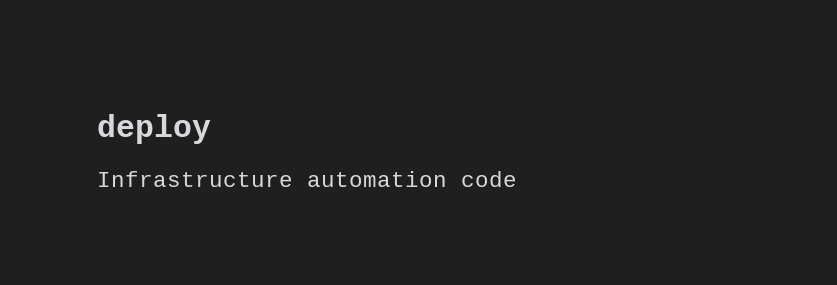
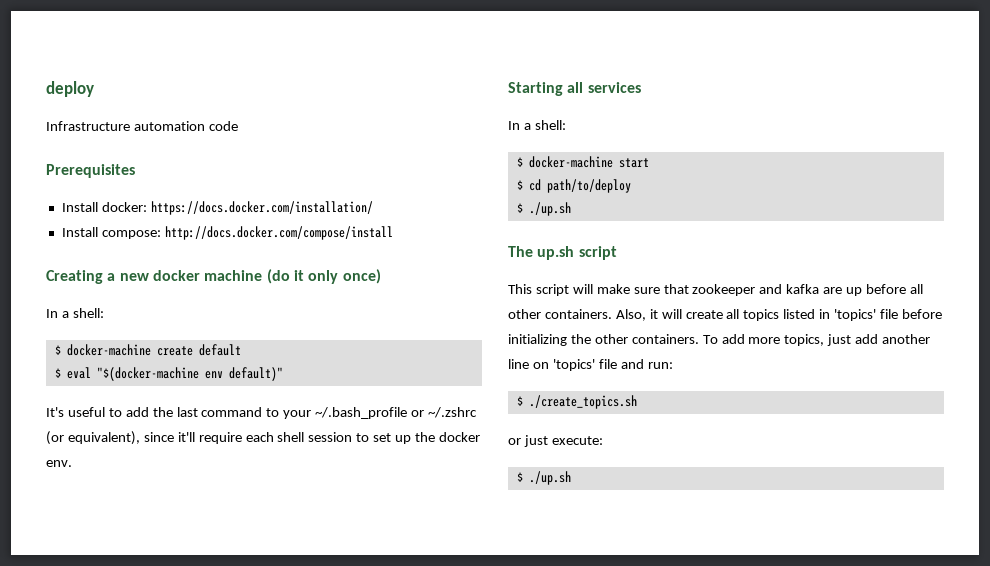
+ Prerequisites
+ Install docker: https://docs.docker.com/installation/
+ Install compose: http://docs.docker.com/compose/install
+ Creating a new docker machine (do it only once)
+ In a shell:
+ $ docker-machine create default
+ $ eval "$(docker-machine env default)"
+ It's useful to add the last command to your ~/.bash_profile or ~/.zshrc (or equivalent), since it'll require each shell session to set up the docker env.
+ Starting all services
+ In a shell:
+ $ docker-machine start
+ $ cd path/to/deploy
+ $ ./up.sh
+ The up.sh script
+ This script will make sure that zookeeper and kafka are up before all other containers. Also, it will create all topics listed in 'topics' file before initializing the other containers. To add more topics, just add another line on 'topics' file and run:
+ $ ./create_topics.sh
+ or just execute:
+ $ ./up.sh

